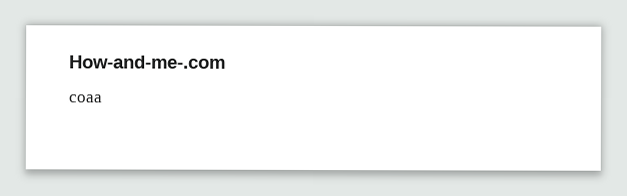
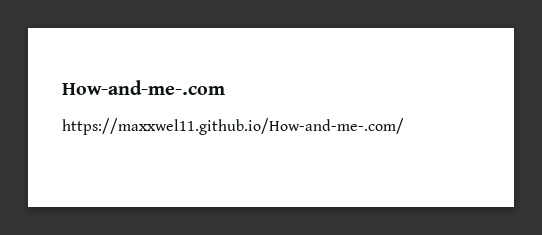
- coaa
+ https://maxxwel11.github.io/How-and-me-.com/

